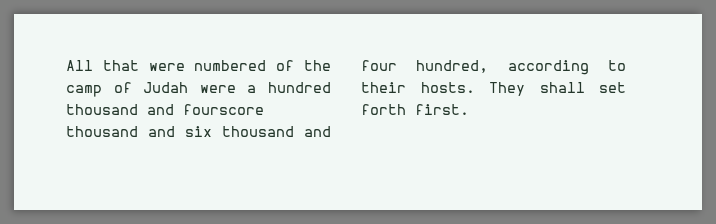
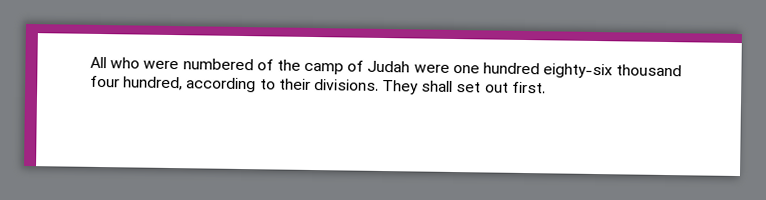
- All that were numbered of the camp of Judah were a hundred thousand and fourscore thousand and six thousand and four hundred, according to their hosts.
+ All who were numbered of the camp of Judah were one hundred eighty-six thousand four hundred, according to their divisions.
- They shall set forth first.
+ They shall set out first.

